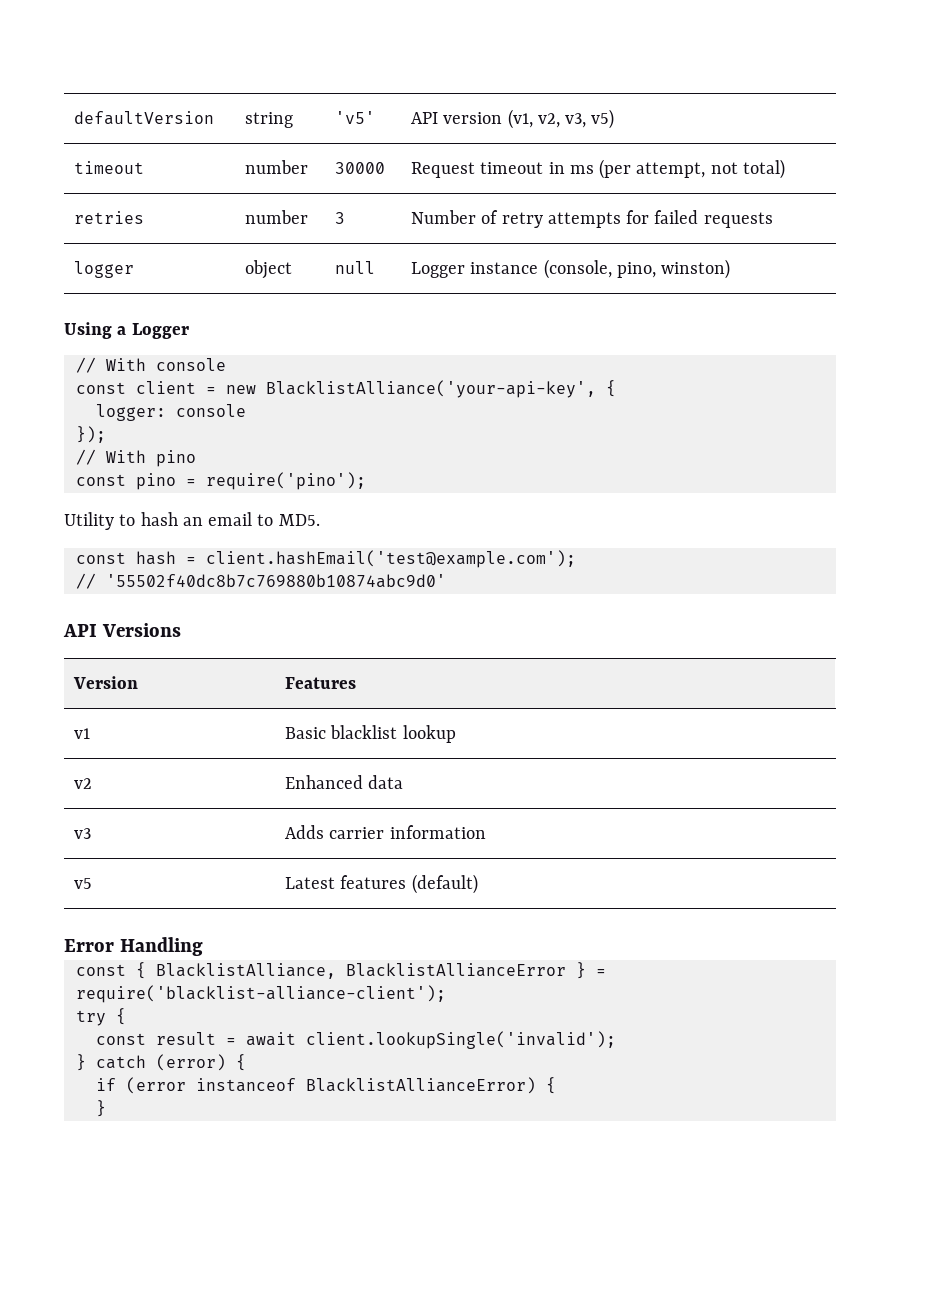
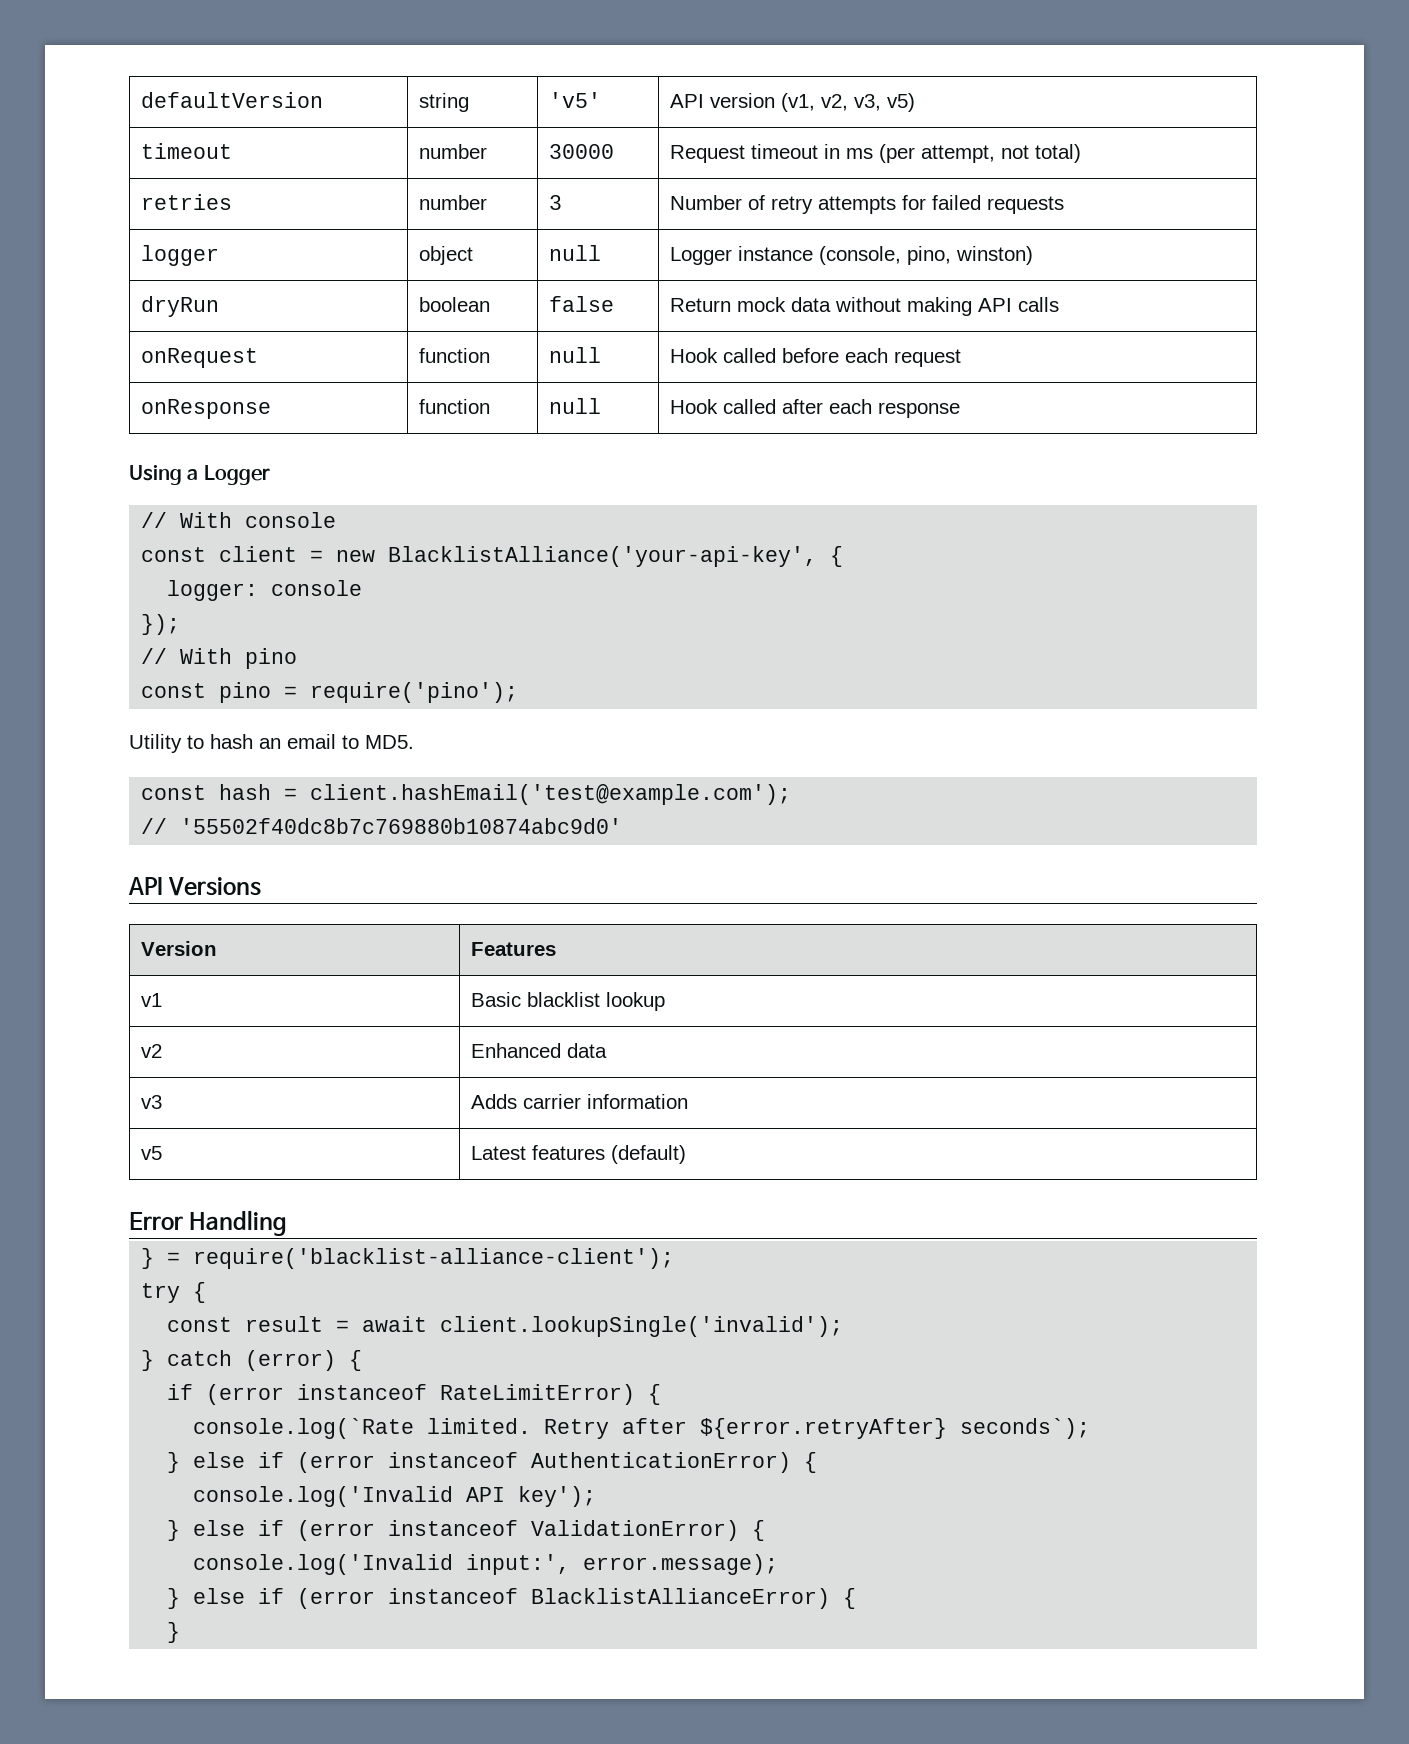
+ dryRun | boolean | false | Return mock data without making API calls
+ onRequest | function | null | Hook called before each request
+ onResponse | function | null | Hook called after each response
- const { BlacklistAlliance, BlacklistAllianceError } = require('blacklist-alliance-client');
+ } = require('blacklist-alliance-client');
- if (error instanceof BlacklistAllianceError) {
+ if (error instanceof RateLimitError) {
+ console.log(`Rate limited. Retry after ${error.retryAfter} seconds`);
+ } else if (error instanceof AuthenticationError) {
+ console.log('Invalid API key');
+ } else if (error instanceof ValidationError) {
+ console.log('Invalid input:', error.message);
+ } else if (error instanceof BlacklistAllianceError) {

